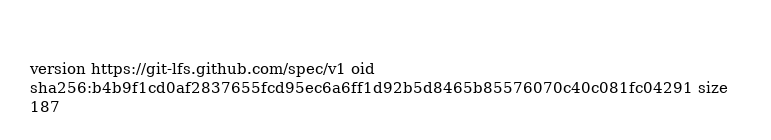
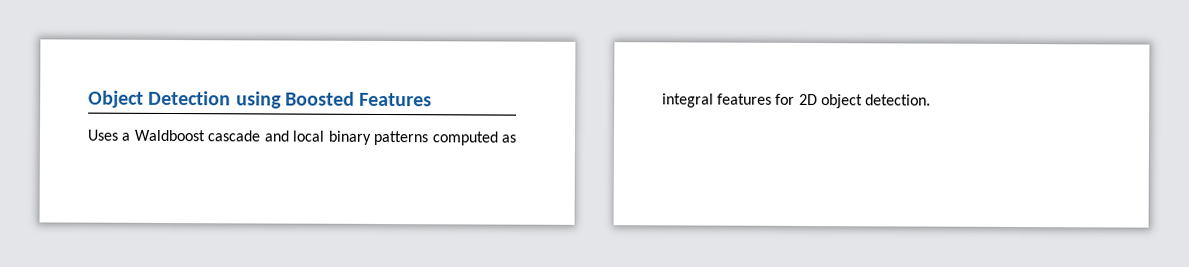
- version https://git-lfs.github.com/spec/v1 oid sha256:b4b9f1cd0af2837655fcd95ec6a6ff1d92b5d8465b85576070c40c081fc04291 size 187
+ Object Detection using Boosted Features
+ Uses a Waldboost cascade and local binary patterns computed as integral features for 2D object detection.

